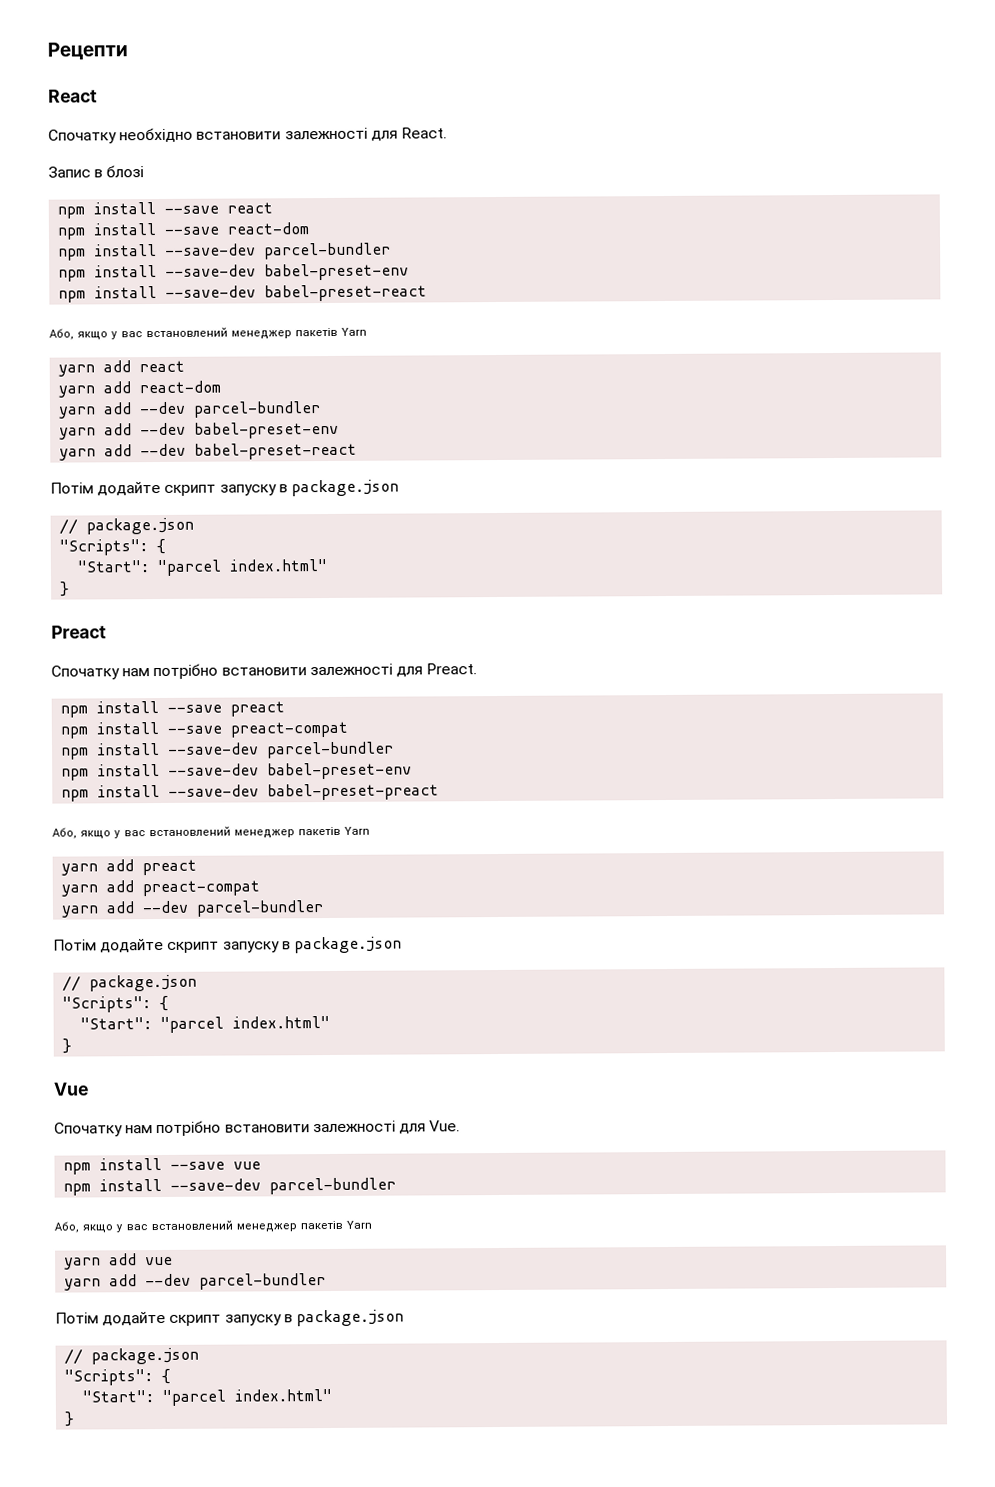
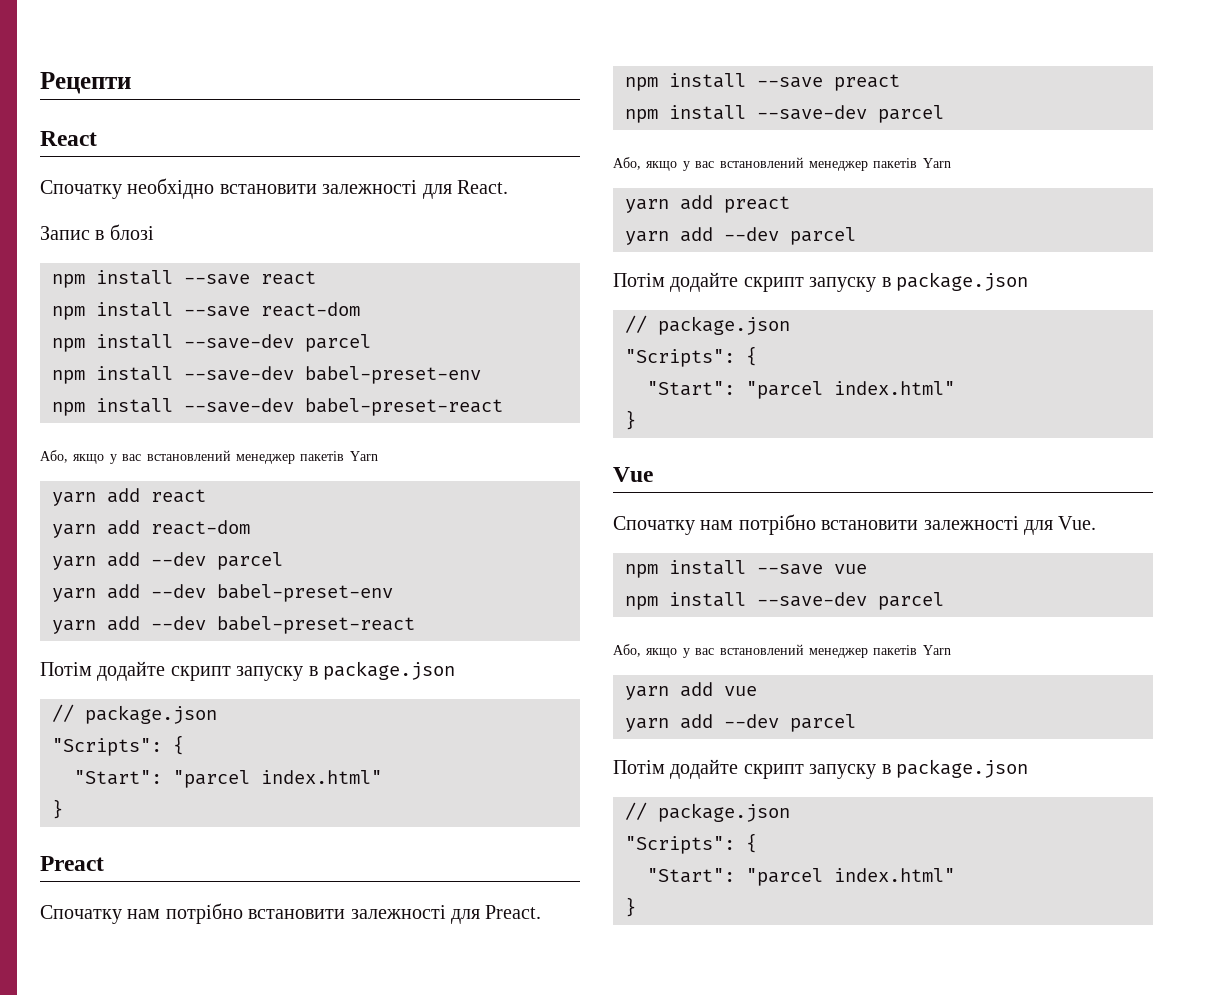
  npm install --save react-dom
- npm install --save-dev parcel-bundler
+ npm install --save-dev parcel
  yarn add react-dom
- yarn add --dev parcel-bundler
+ yarn add --dev parcel
  npm install --save preact
- npm install --save preact-compat
- npm install --save-dev parcel-bundler
- npm install --save-dev babel-preset-env
- npm install --save-dev babel-preset-preact
+ npm install --save-dev parcel
  yarn add preact
- yarn add preact-compat
- yarn add --dev parcel-bundler
+ yarn add --dev parcel
  npm install --save vue
- npm install --save-dev parcel-bundler
+ npm install --save-dev parcel
  yarn add vue
- yarn add --dev parcel-bundler
+ yarn add --dev parcel

